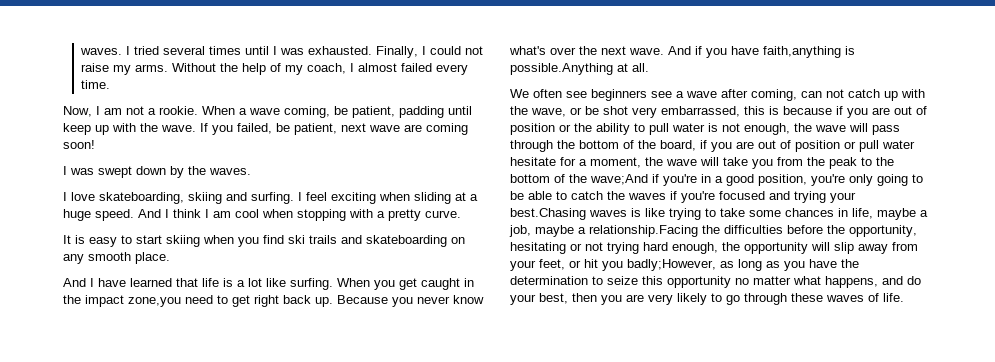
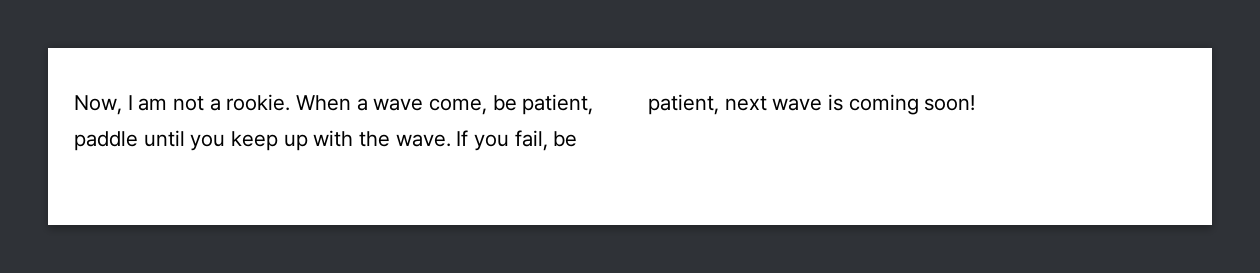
- waves. I tried several times until I was exhausted. Finally, I could not raise my arms. Without the help of my coach, I almost failed every time.
- When a wave coming, be patient, padding until keep up with the wave.
+ When a wave come, be patient, paddle until you keep up with the wave.
- If you failed, be patient, next wave are coming soon!
+ If you fail, be patient, next wave is coming soon!
- I was swept down by the waves.
- I love skateboarding, skiing and surfing. I feel exciting when sliding at a huge speed. And I think I am cool when stopping with a pretty curve.
- It is easy to start skiing when you find ski trails and skateboarding on any smooth place.
- And I have learned that life is a lot like surfing. When you get caught in the impact zone,you need to get right back up. Because you never know what's over the next wave. And if you have faith,anything is possible.Anything at all.
- We often see beginners see a wave after coming, can not catch up with the wave, or be shot very embarrassed, this is because if you are out of position or the ability to pull water is not enough, the wave will pass through the bottom of the board, if you are out of position or pull water hesitate for a moment, the wave will take you from the peak to the bottom of the wave;And if you're in a good position, you're only going to be able to catch the waves if you're focused and trying your best.Chasing waves is like trying to take some chances in life, maybe a job, maybe a relationship.Facing the difficulties before the opportunity, hesitating or not trying hard enough, the opportunity will slip away from your feet, or hit you badly;However, as long as you have the determination to seize this opportunity no matter what happens, and do your best, then you are very likely to go through these waves of life.

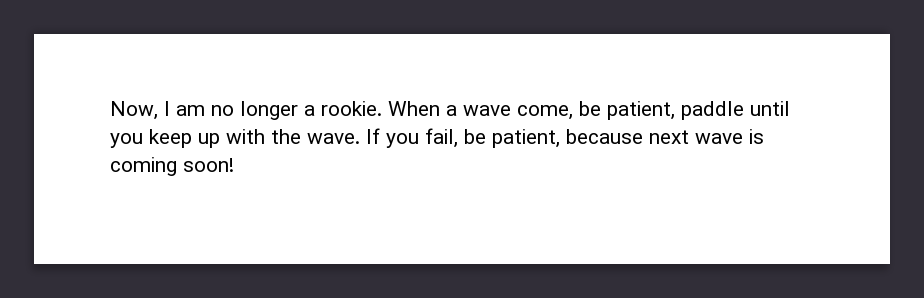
- Now, I am not a rookie.
+ Now, I am no longer a rookie.
- If you fail, be patient, next wave is coming soon!
+ If you fail, be patient, because next wave is coming soon!

